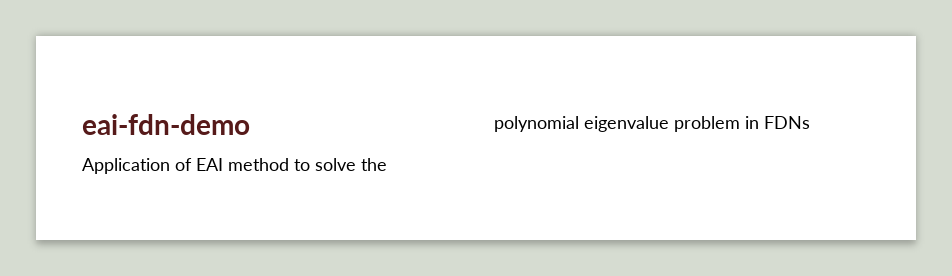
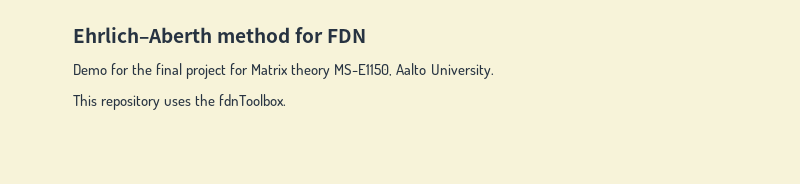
- eai-fdn-demo
- Application of EAI method to solve the polynomial eigenvalue problem in FDNs
+ Ehrlich–Aberth method for FDN
+ Demo for the final project for Matrix theory MS-E1150, Aalto University.
+ This repository uses the fdnToolbox.

